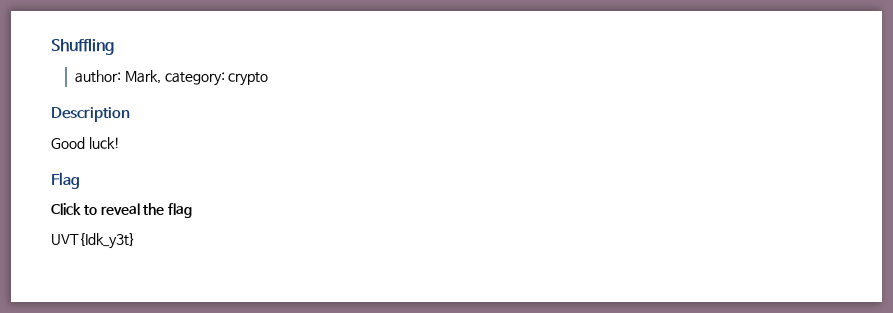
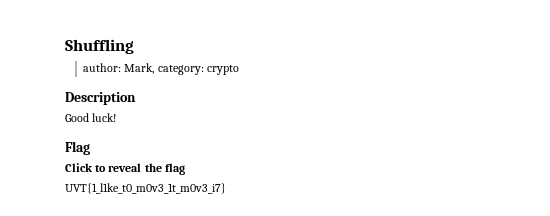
- UVT{Idk_y3t}
+ UVT{1_l1ke_t0_m0v3_1t_m0v3_i7}

